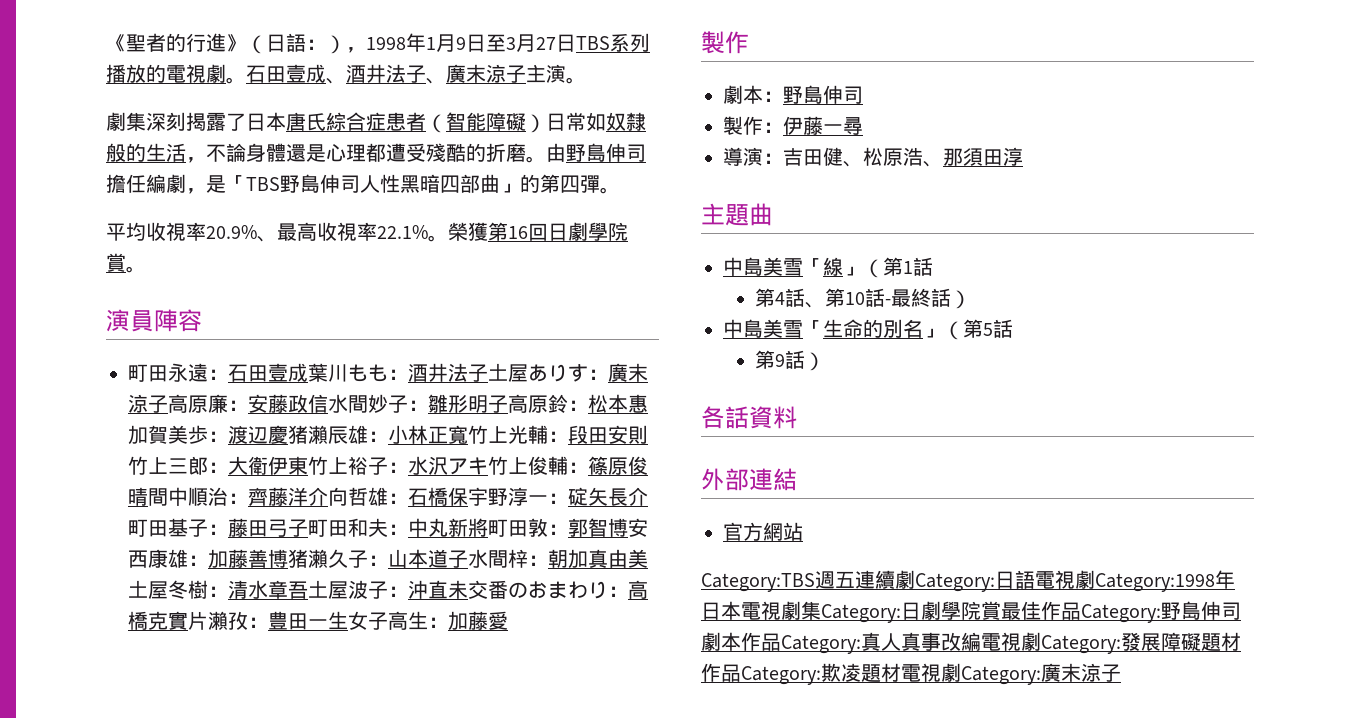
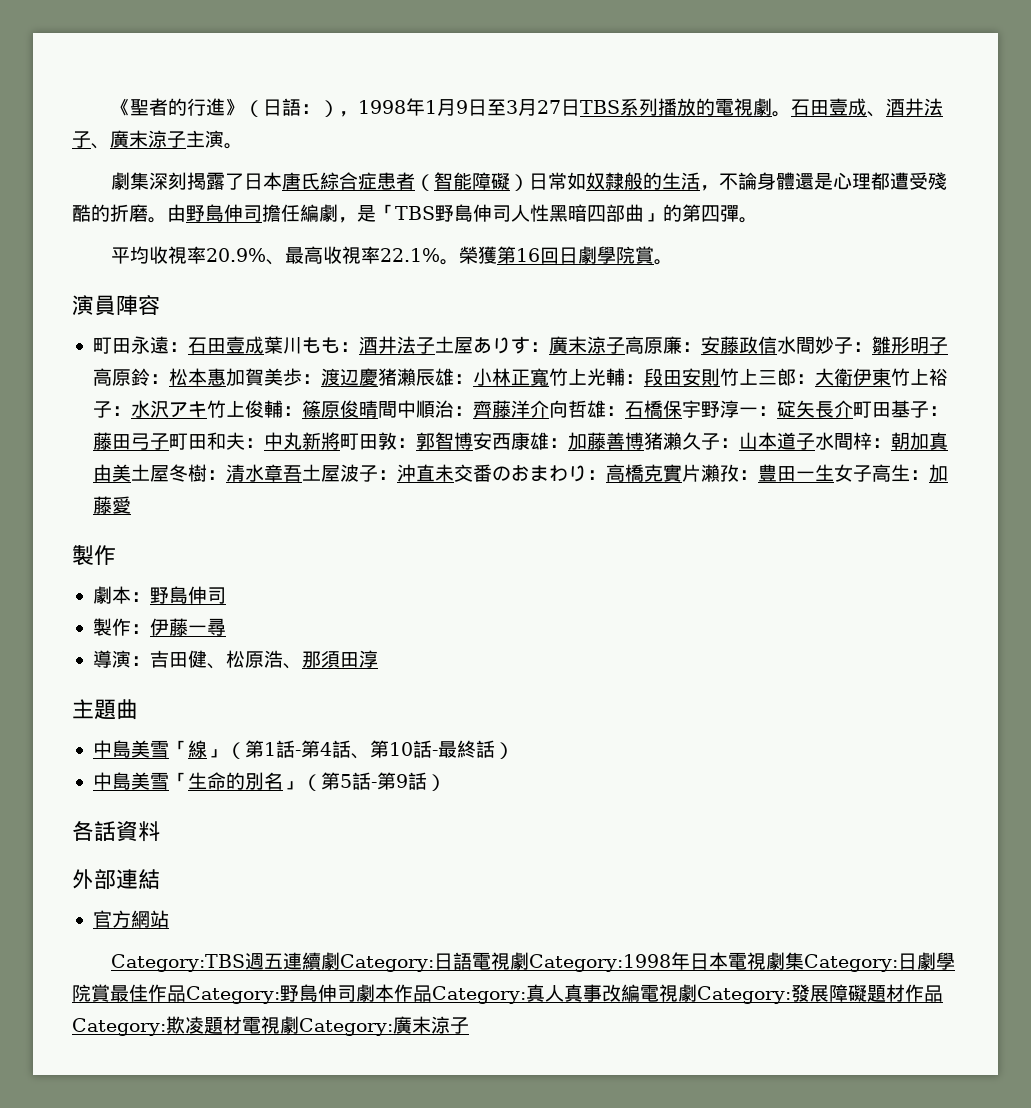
- 中島美雪「線」（第1話
- 第4話、第10話-最終話）
+ 中島美雪「線」（第1話-第4話、第10話-最終話）
- 中島美雪「生命的別名」（第5話
- 第9話）
+ 中島美雪「生命的別名」（第5話-第9話）

